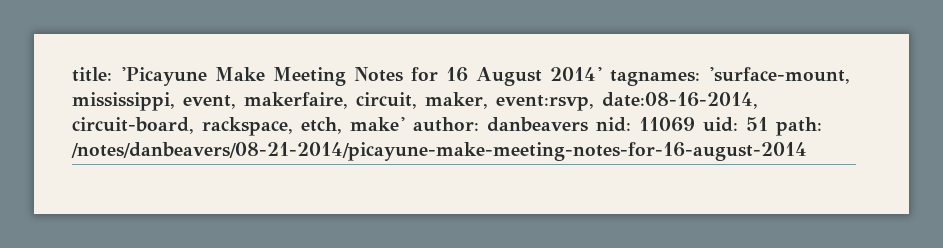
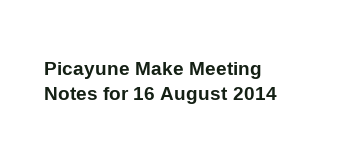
- title: 'Picayune Make Meeting Notes for 16 August 2014' tagnames: 'surface-mount, mississippi, event, makerfaire, circuit, maker, event:rsvp, date:08-16-2014, circuit-board, rackspace, etch, make' author: danbeavers nid: 11069 uid: 51 path: /notes/danbeavers/08-21-2014/picayune-make-meeting-notes-for-16-august-2014
+ Picayune Make Meeting Notes for 16 August 2014

